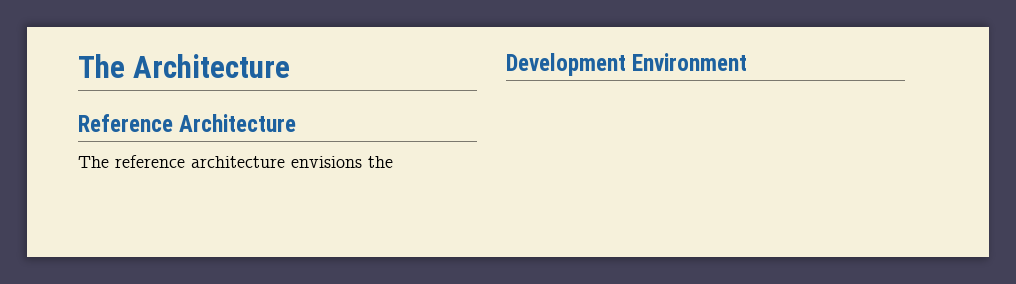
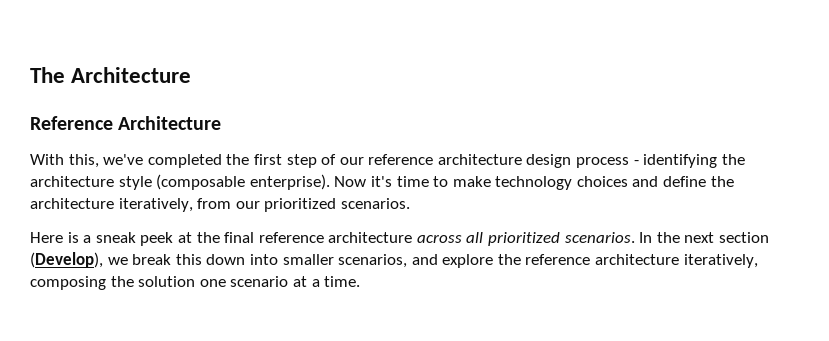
- The reference architecture envisions the
- Development Environment
+ With this, we've completed the first step of our reference architecture design process - identifying the architecture style (composable enterprise). Now it's time to make technology choices and define the architecture iteratively, from our prioritized scenarios.
+ Here is a sneak peek at the final reference architecture across all prioritized scenarios. In the next section (Develop), we break this down into smaller scenarios, and explore the reference architecture iteratively, composing the solution one scenario at a time.

